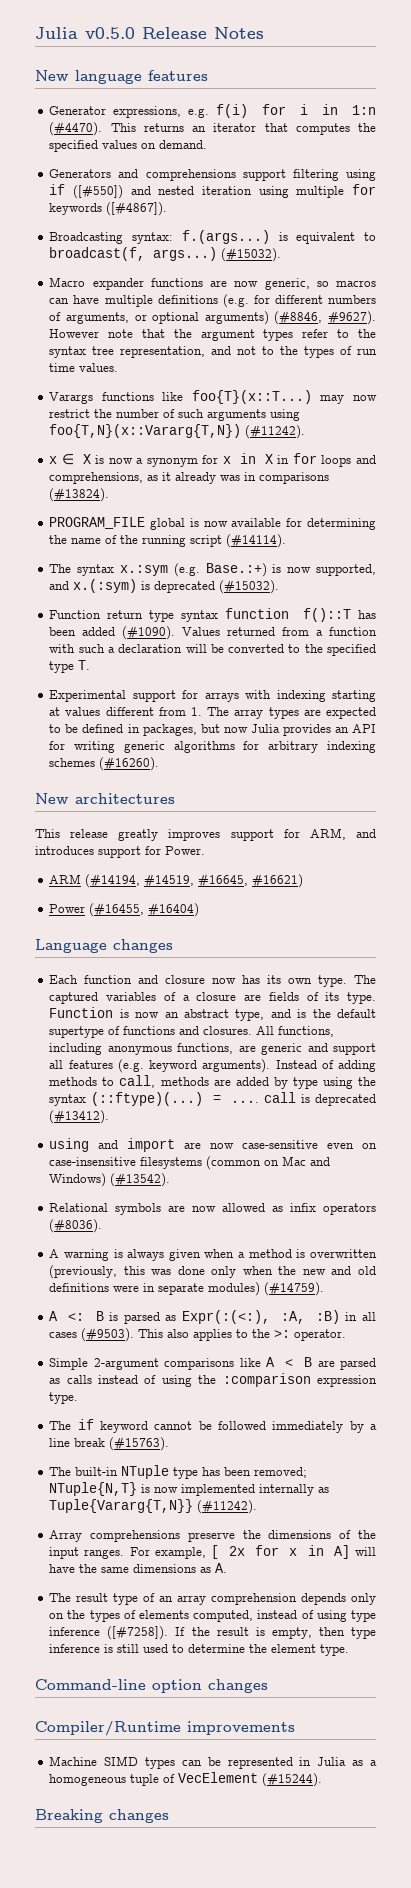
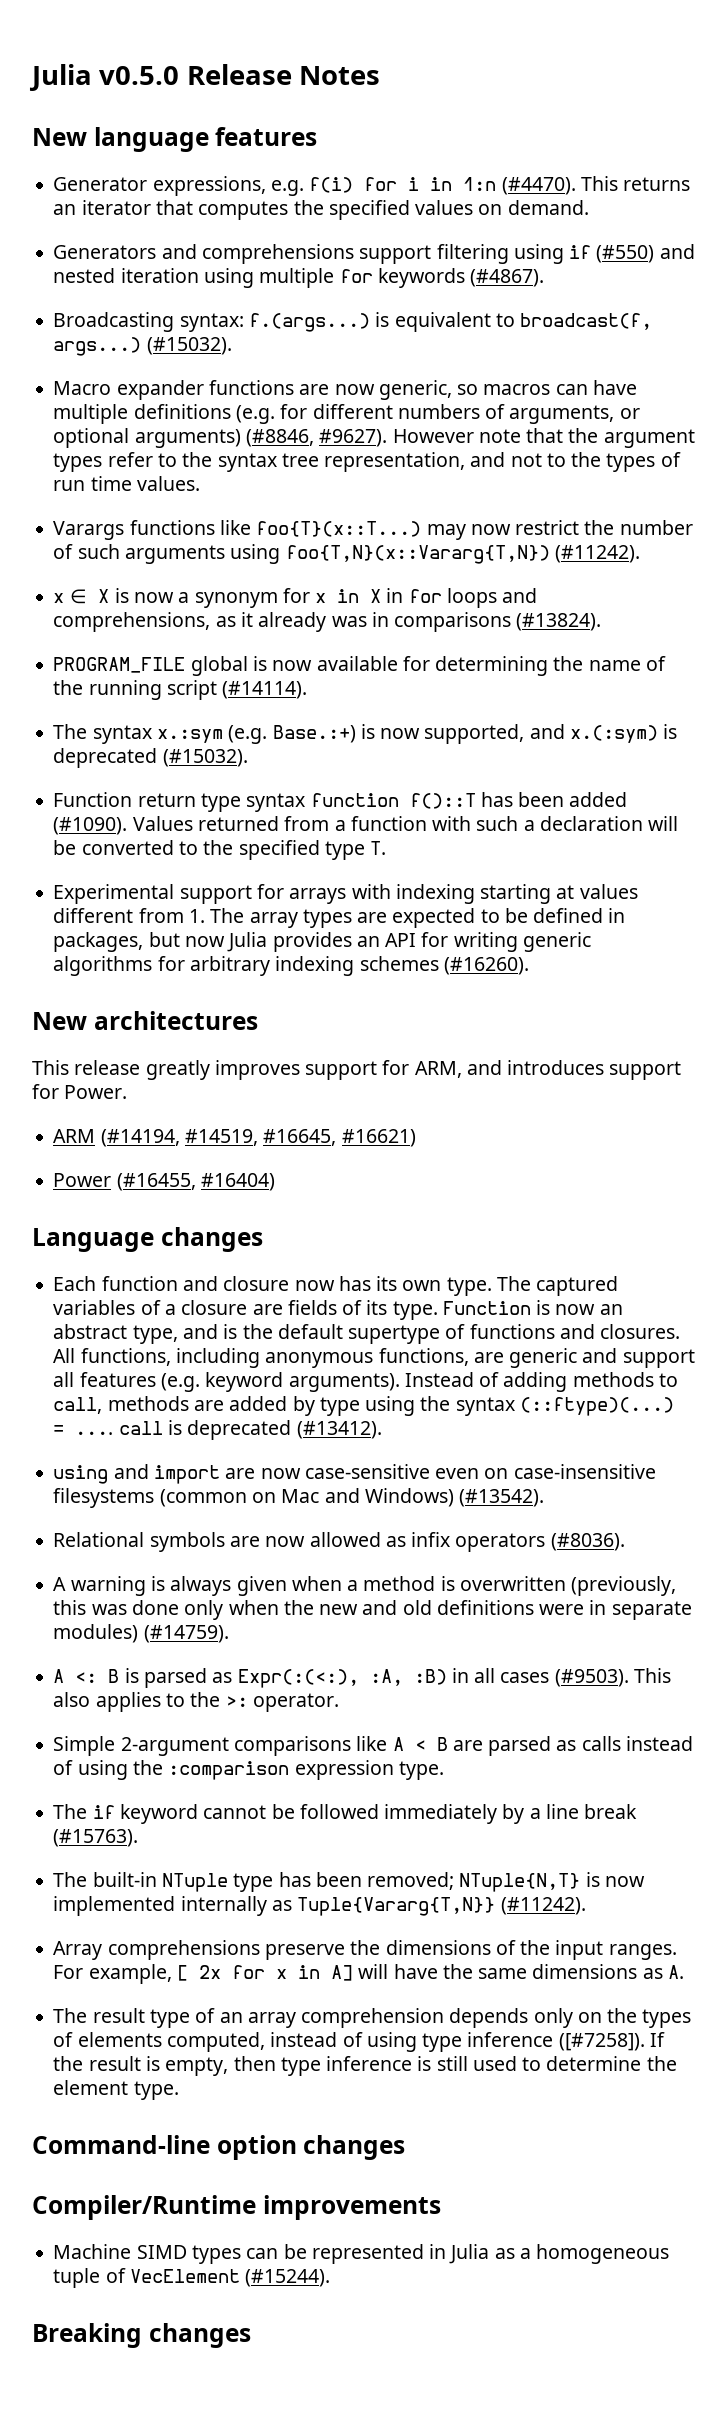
- Generators and comprehensions support filtering using if ([#550]) and nested iteration using multiple for keywords ([#4867]).
+ Generators and comprehensions support filtering using if (#550) and nested iteration using multiple for keywords (#4867).

